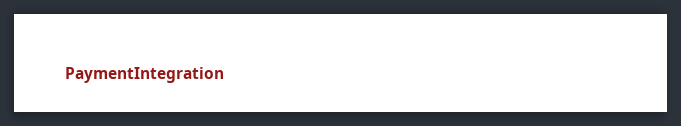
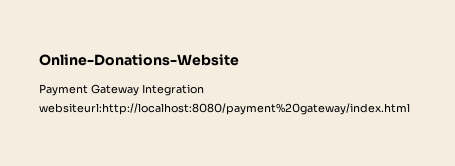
- PaymentIntegration
+ Online-Donations-Website
+ Payment Gateway Integration websiteurl:http://localhost:8080/payment%20gateway/index.html

